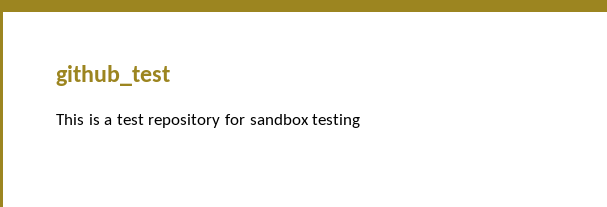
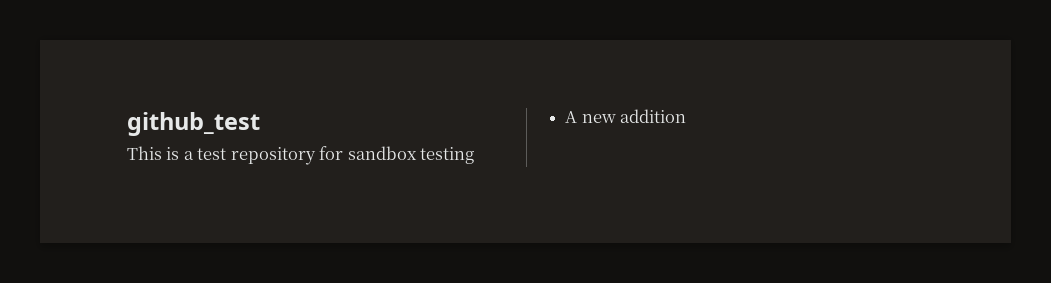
+ A new addition

